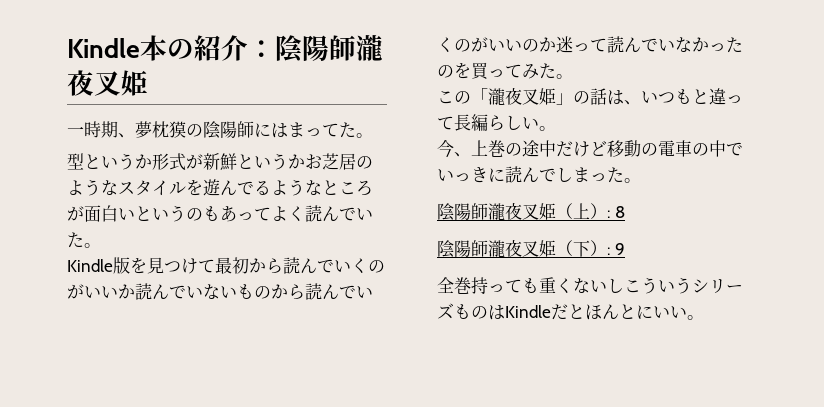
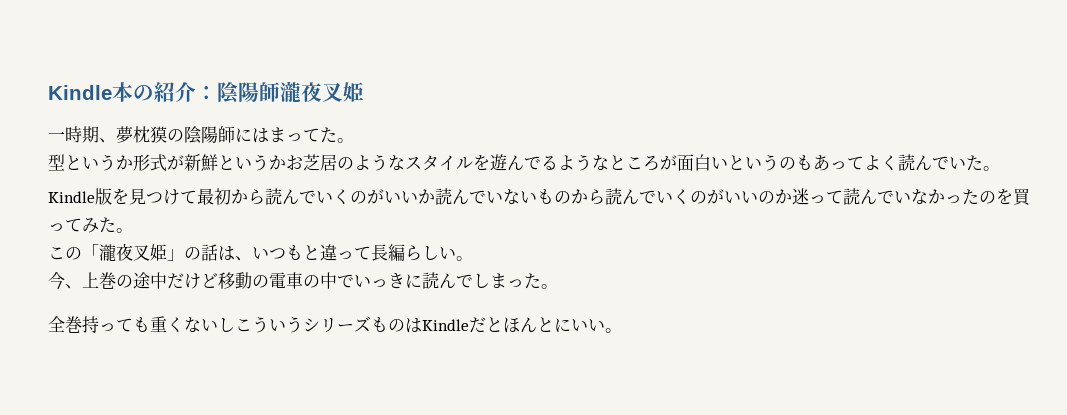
- 陰陽師瀧夜叉姫（上）: 8
- 陰陽師瀧夜叉姫（下）: 9

